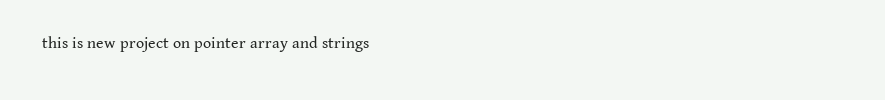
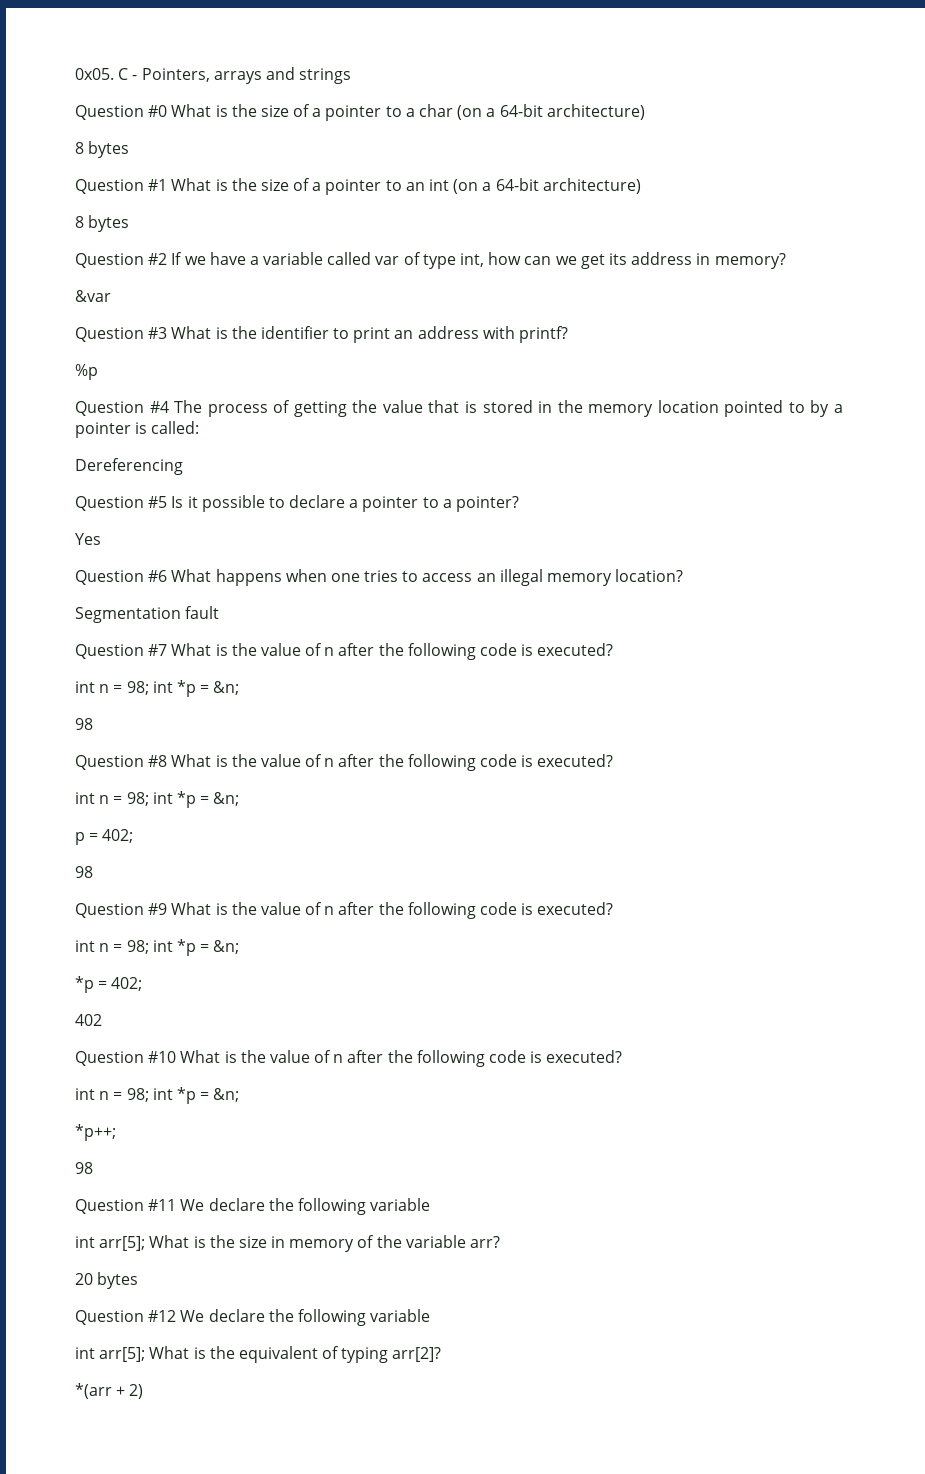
- this is new project on pointer array and strings
+ 0x05. C - Pointers, arrays and strings
+ Question #0 What is the size of a pointer to a char (on a 64-bit architecture)
+ 8 bytes
+ Question #1 What is the size of a pointer to an int (on a 64-bit architecture)
+ 8 bytes
+ Question #2 If we have a variable called var of type int, how can we get its address in memory?
+ &var
+ Question #3 What is the identifier to print an address with printf?
+ %p
+ Question #4 The process of getting the value that is stored in the memory location pointed to by a pointer is called:
+ Dereferencing
+ Question #5 Is it possible to declare a pointer to a pointer?
+ Yes
+ Question #6 What happens when one tries to access an illegal memory location?
+ Segmentation fault
+ Question #7 What is the value of n after the following code is executed?
+ int n = 98; int *p = &n;
+ 98
+ Question #8 What is the value of n after the following code is executed?
+ int n = 98; int *p = &n;
+ p = 402;
+ 98
+ Question #9 What is the value of n after the following code is executed?
+ int n = 98; int *p = &n;
+ *p = 402;
+ 402
+ Question #10 What is the value of n after the following code is executed?
+ int n = 98; int *p = &n;
+ *p++;
+ 98
+ Question #11 We declare the following variable
+ int arr[5]; What is the size in memory of the variable arr?
+ 20 bytes
+ Question #12 We declare the following variable
+ int arr[5]; What is the equivalent of typing arr[2]?
+ *(arr + 2)

